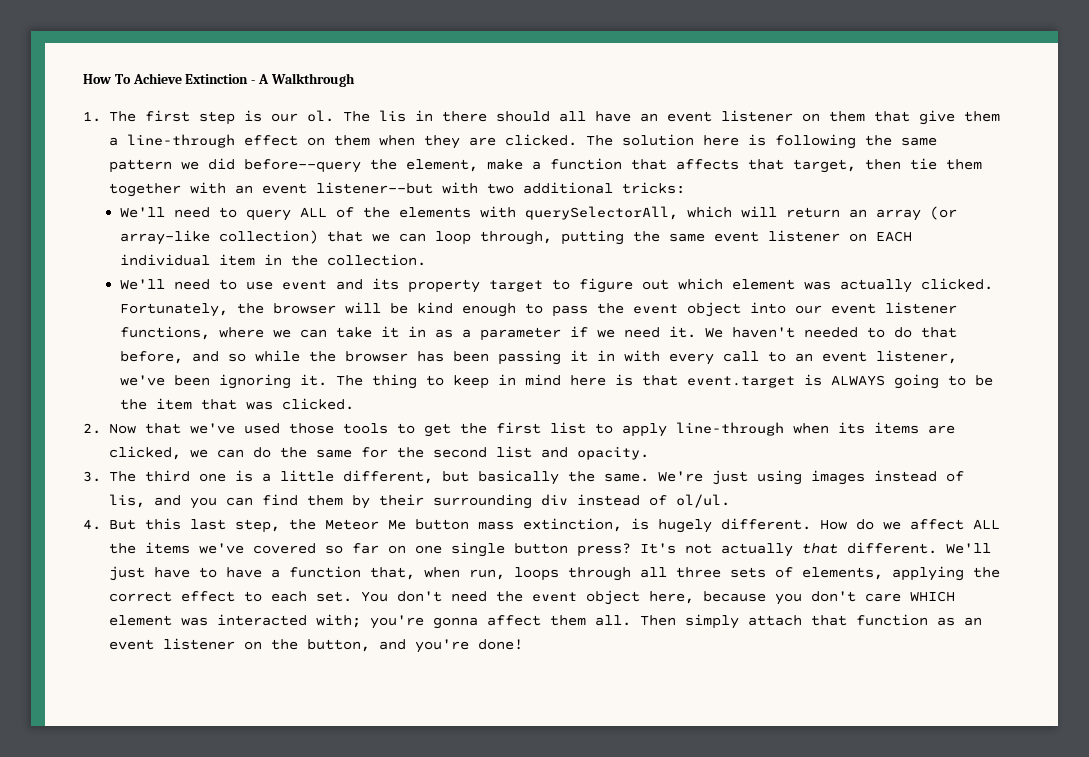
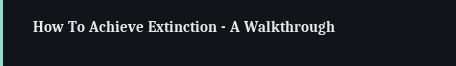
- 1. The first step is our ol. The lis in there should all have an event listener on them that give them a line-through effect on them when they are clicked. The solution here is following the same pattern we did before--query the element, make a function that affects that target, then tie them together with an event listener--but with two additional tricks:
- We'll need to query ALL of the elements with querySelectorAll, which will return an array (or array-like collection) that we can loop through, putting the same event listener on EACH individual item in the collection.
- We'll need to use event and its property target to figure out which element was actually clicked. Fortunately, the browser will be kind enough to pass the event object into our event listener functions, where we can take it in as a parameter if we need it. We haven't needed to do that before, and so while the browser has been passing it in with every call to an event listener, we've been ignoring it. The thing to keep in mind here is that event.target is ALWAYS going to be the item that was clicked.
- 2. Now that we've used those tools to get the first list to apply line-through when its items are clicked, we can do the same for the second list and opacity.
- 3. The third one is a little different, but basically the same. We're just using images instead of lis, and you can find them by their surrounding div instead of ol/ul.
- 4. But this last step, the Meteor Me button mass extinction, is hugely different. How do we affect ALL the items we've covered so far on one single button press? It's not actually that different. We'll just have to have a function that, when run, loops through all three sets of elements, applying the correct effect to each set. You don't need the event object here, because you don't care WHICH element was interacted with; you're gonna affect them all. Then simply attach that function as an event listener on the button, and you're done!

